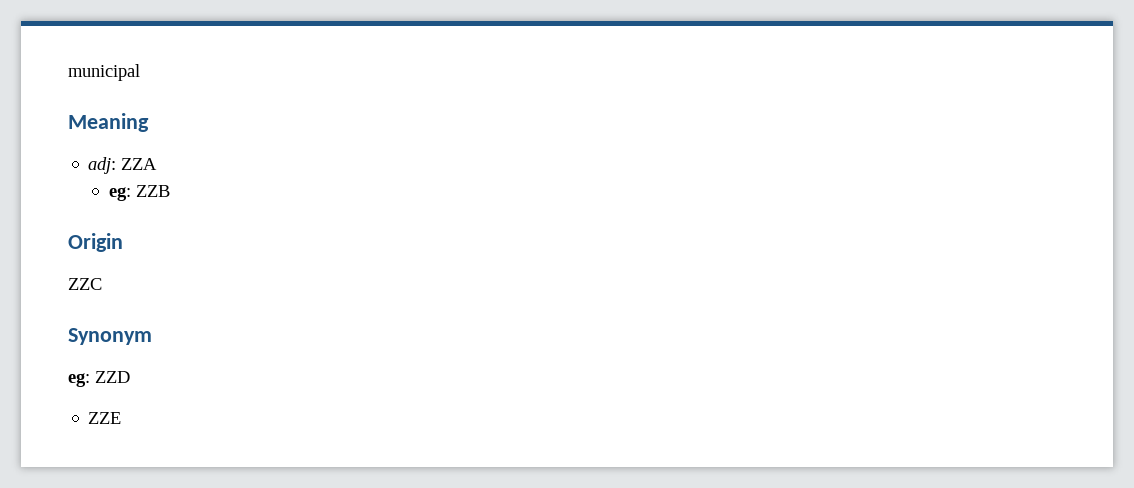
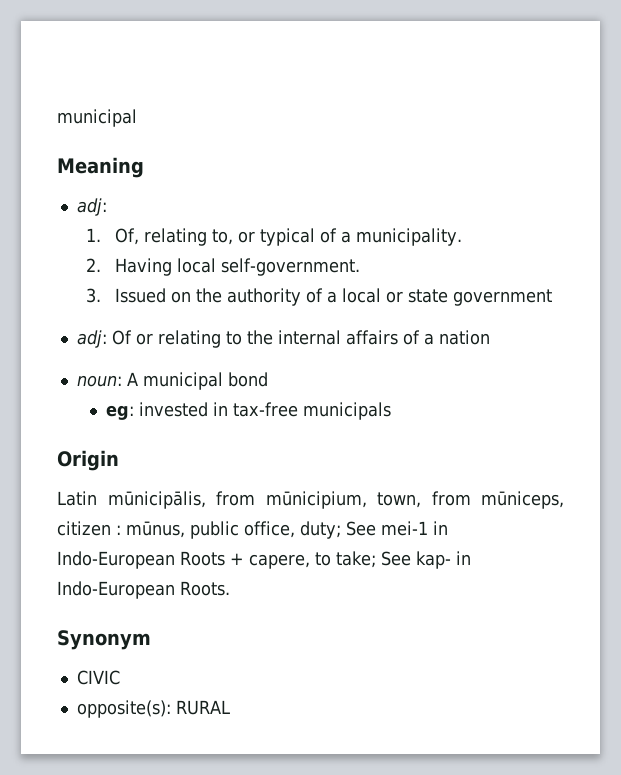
  Meaning
- adj: ZZA
- eg: ZZB
+ adj:
+ 1. Of, relating to, or typical of a municipality.
+ 2. Having local self-government.
+ 3. Issued on the authority of a local or state government
+ adj: Of or relating to the internal affairs of a nation
+ noun: A municipal bond
+ eg: invested in tax-free municipals
  Origin
- ZZC
+ Latin mūnicipālis, from mūnicipium, town, from mūniceps, citizen : mūnus, public office, duty; See mei-1 in Indo-European Roots + capere, to take; See kap- in Indo-European Roots.
  Synonym
- eg: ZZD
- ZZE
+ CIVIC
+ opposite(s): RURAL

